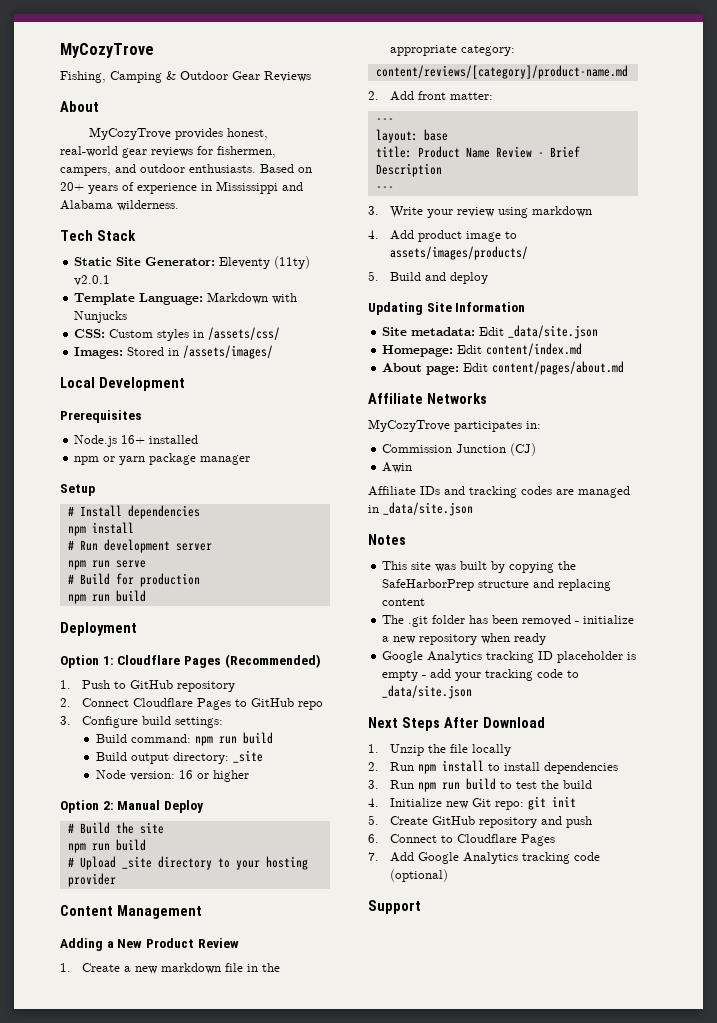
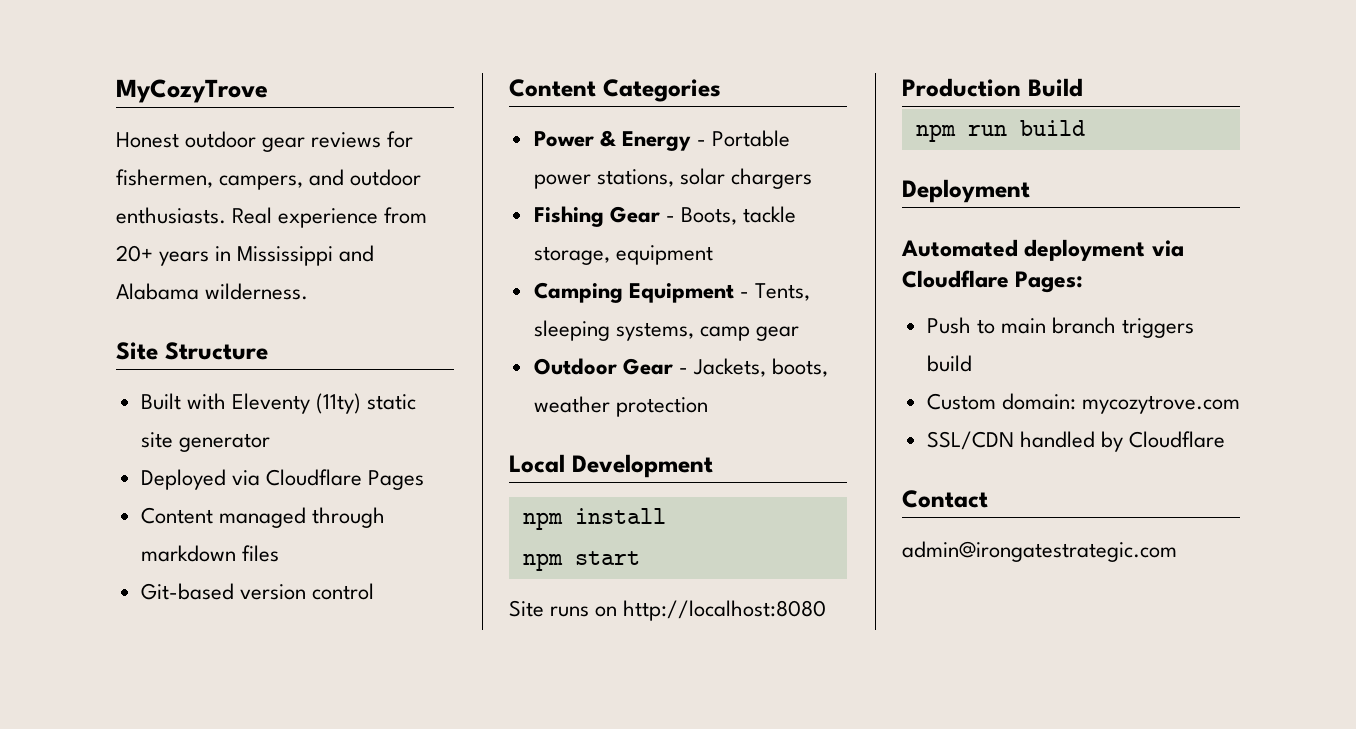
- Fishing, Camping & Outdoor Gear Reviews
- About
- MyCozyTrove provides honest, real-world gear reviews for fishermen, campers, and outdoor enthusiasts.
+ Honest outdoor gear reviews for fishermen, campers, and outdoor enthusiasts.
- Based on 20+ years of experience in Mississippi and Alabama wilderness.
+ Real experience from 20+ years in Mississippi and Alabama wilderness.
- Tech Stack
- Static Site Generator: Eleventy (11ty) v2.0.1
- Template Language: Markdown with Nunjucks
- CSS: Custom styles in /assets/css/
- Images: Stored in /assets/images/
+ Site Structure
+ Built with Eleventy (11ty) static site generator
+ Deployed via Cloudflare Pages
+ Content managed through markdown files
+ Git-based version control
+ Content Categories
+ Power & Energy - Portable power stations, solar chargers
+ Fishing Gear - Boots, tackle storage, equipment
+ Camping Equipment - Tents, sleeping systems, camp gear
+ Outdoor Gear - Jackets, boots, weather protection
  Local Development
- Prerequisites
- Node.js 16+ installed
- npm or yarn package manager
- Setup
- # Install dependencies
  npm install
- # Run development server
- npm run serve
- # Build for production
+ npm start
+ Site runs on http://localhost:8080
+ Production Build
- Option 1: Cloudflare Pages (Recommended)
- 1. Push to GitHub repository
- 2. Connect Cloudflare Pages to GitHub repo
- 3. Configure build settings:
- Build command: npm run build
- Build output directory: _site
- Node version: 16 or higher
- Option 2: Manual Deploy
- # Build the site
- npm run build
- # Upload _site directory to your hosting provider
- Content Management
- Adding a New Product Review
- 1. Create a new markdown file in the appropriate category:
- content/reviews/[category]/product-name.md
- 2. Add front matter:
- ---
- layout: base
- title: Product Name Review - Brief Description
- ---
- 3. Write your review using markdown
- 4. Add product image to assets/images/products/
- 5. Build and deploy
- Updating Site Information
- Site metadata: Edit _data/site.json
- Homepage: Edit content/index.md
- About page: Edit content/pages/about.md
- Affiliate Networks
- MyCozyTrove participates in:
- Commission Junction (CJ)
- Awin
- Affiliate IDs and tracking codes are managed in _data/site.json
- Notes
- This site was built by copying the SafeHarborPrep structure and replacing content
- The .git folder has been removed - initialize a new repository when ready
- Google Analytics tracking ID placeholder is empty - add your tracking code to _data/site.json
- Next Steps After Download
- 1. Unzip the file locally
- 2. Run npm install to install dependencies
- 3. Run npm run build to test the build
- 4. Initialize new Git repo: git init
- 5. Create GitHub repository and push
- 6. Connect to Cloudflare Pages
- 7. Add Google Analytics tracking code (optional)
- Support
+ Automated deployment via Cloudflare Pages:
+ Push to main branch triggers build
+ Custom domain: mycozytrove.com
+ SSL/CDN handled by Cloudflare
+ Contact
+ admin@irongatestrategic.com

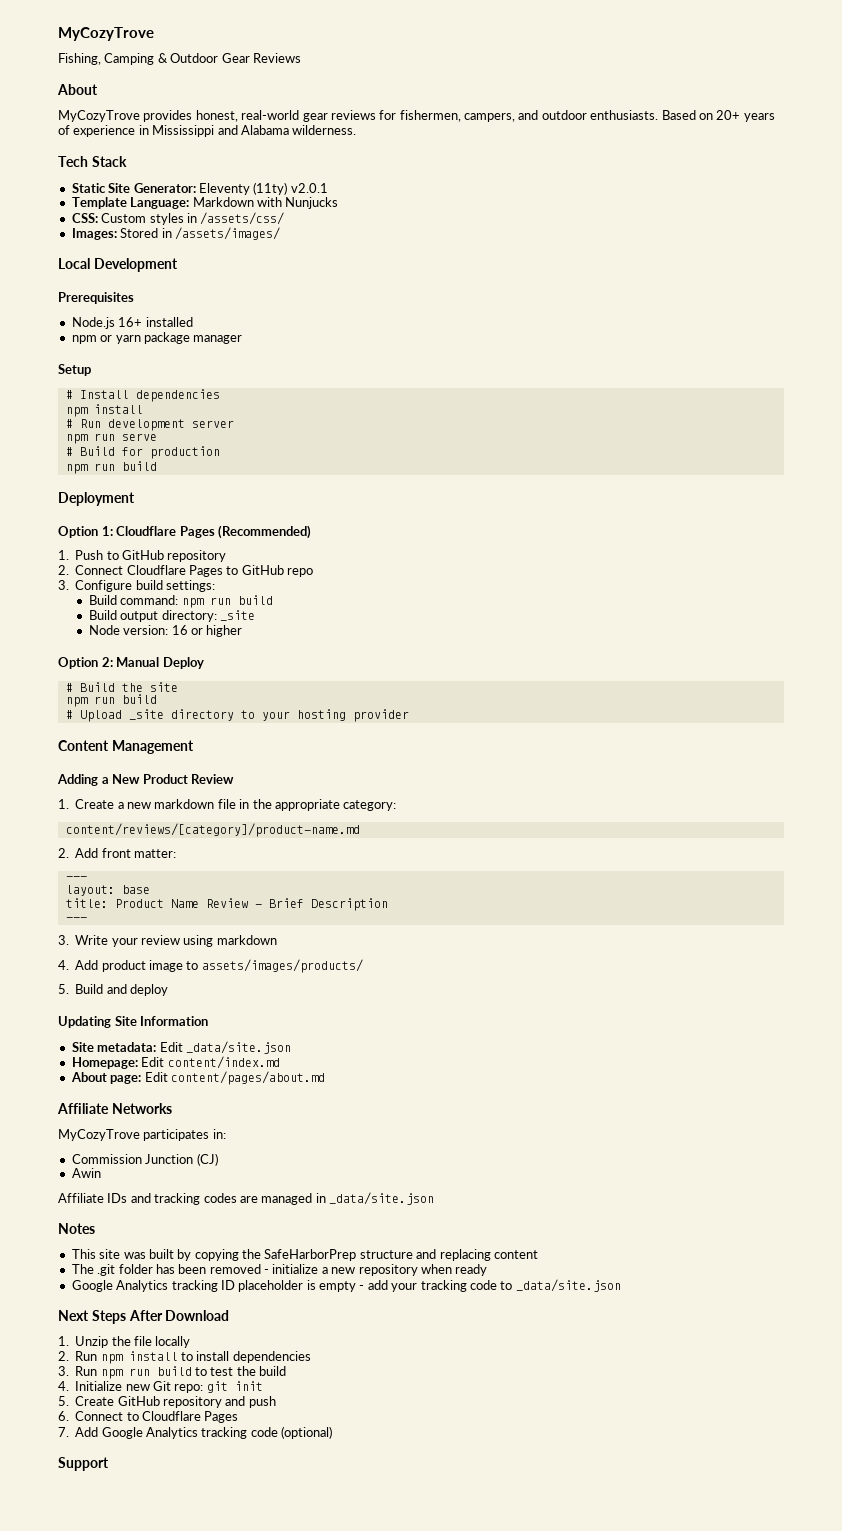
- Honest outdoor gear reviews for fishermen, campers, and outdoor enthusiasts.
+ Fishing, Camping & Outdoor Gear Reviews
+ About
+ MyCozyTrove provides honest, real-world gear reviews for fishermen, campers, and outdoor enthusiasts.
- Real experience from 20+ years in Mississippi and Alabama wilderness.
+ Based on 20+ years of experience in Mississippi and Alabama wilderness.
- Site Structure
- Built with Eleventy (11ty) static site generator
- Deployed via Cloudflare Pages
- Content managed through markdown files
- Git-based version control
- Content Categories
- Power & Energy - Portable power stations, solar chargers
- Fishing Gear - Boots, tackle storage, equipment
- Camping Equipment - Tents, sleeping systems, camp gear
- Outdoor Gear - Jackets, boots, weather protection
+ Tech Stack
+ Static Site Generator: Eleventy (11ty) v2.0.1
+ Template Language: Markdown with Nunjucks
+ CSS: Custom styles in /assets/css/
+ Images: Stored in /assets/images/
  Local Development
+ Prerequisites
+ Node.js 16+ installed
+ npm or yarn package manager
+ Setup
+ # Install dependencies
  npm install
- npm start
- Site runs on http://localhost:8080
- Production Build
+ # Run development server
+ npm run serve
+ # Build for production
- Automated deployment via Cloudflare Pages:
- Push to main branch triggers build
- Custom domain: mycozytrove.com
- SSL/CDN handled by Cloudflare
- Contact
- admin@irongatestrategic.com
+ Option 1: Cloudflare Pages (Recommended)
+ 1. Push to GitHub repository
+ 2. Connect Cloudflare Pages to GitHub repo
+ 3. Configure build settings:
+ Build command: npm run build
+ Build output directory: _site
+ Node version: 16 or higher
+ Option 2: Manual Deploy
+ # Build the site
+ npm run build
+ # Upload _site directory to your hosting provider
+ Content Management
+ Adding a New Product Review
+ 1. Create a new markdown file in the appropriate category:
+ content/reviews/[category]/product-name.md
+ 2. Add front matter:
+ ---
+ layout: base
+ title: Product Name Review - Brief Description
+ ---
+ 3. Write your review using markdown
+ 4. Add product image to assets/images/products/
+ 5. Build and deploy
+ Updating Site Information
+ Site metadata: Edit _data/site.json
+ Homepage: Edit content/index.md
+ About page: Edit content/pages/about.md
+ Affiliate Networks
+ MyCozyTrove participates in:
+ Commission Junction (CJ)
+ Awin
+ Affiliate IDs and tracking codes are managed in _data/site.json
+ Notes
+ This site was built by copying the SafeHarborPrep structure and replacing content
+ The .git folder has been removed - initialize a new repository when ready
+ Google Analytics tracking ID placeholder is empty - add your tracking code to _data/site.json
+ Next Steps After Download
+ 1. Unzip the file locally
+ 2. Run npm install to install dependencies
+ 3. Run npm run build to test the build
+ 4. Initialize new Git repo: git init
+ 5. Create GitHub repository and push
+ 6. Connect to Cloudflare Pages
+ 7. Add Google Analytics tracking code (optional)
+ Support

